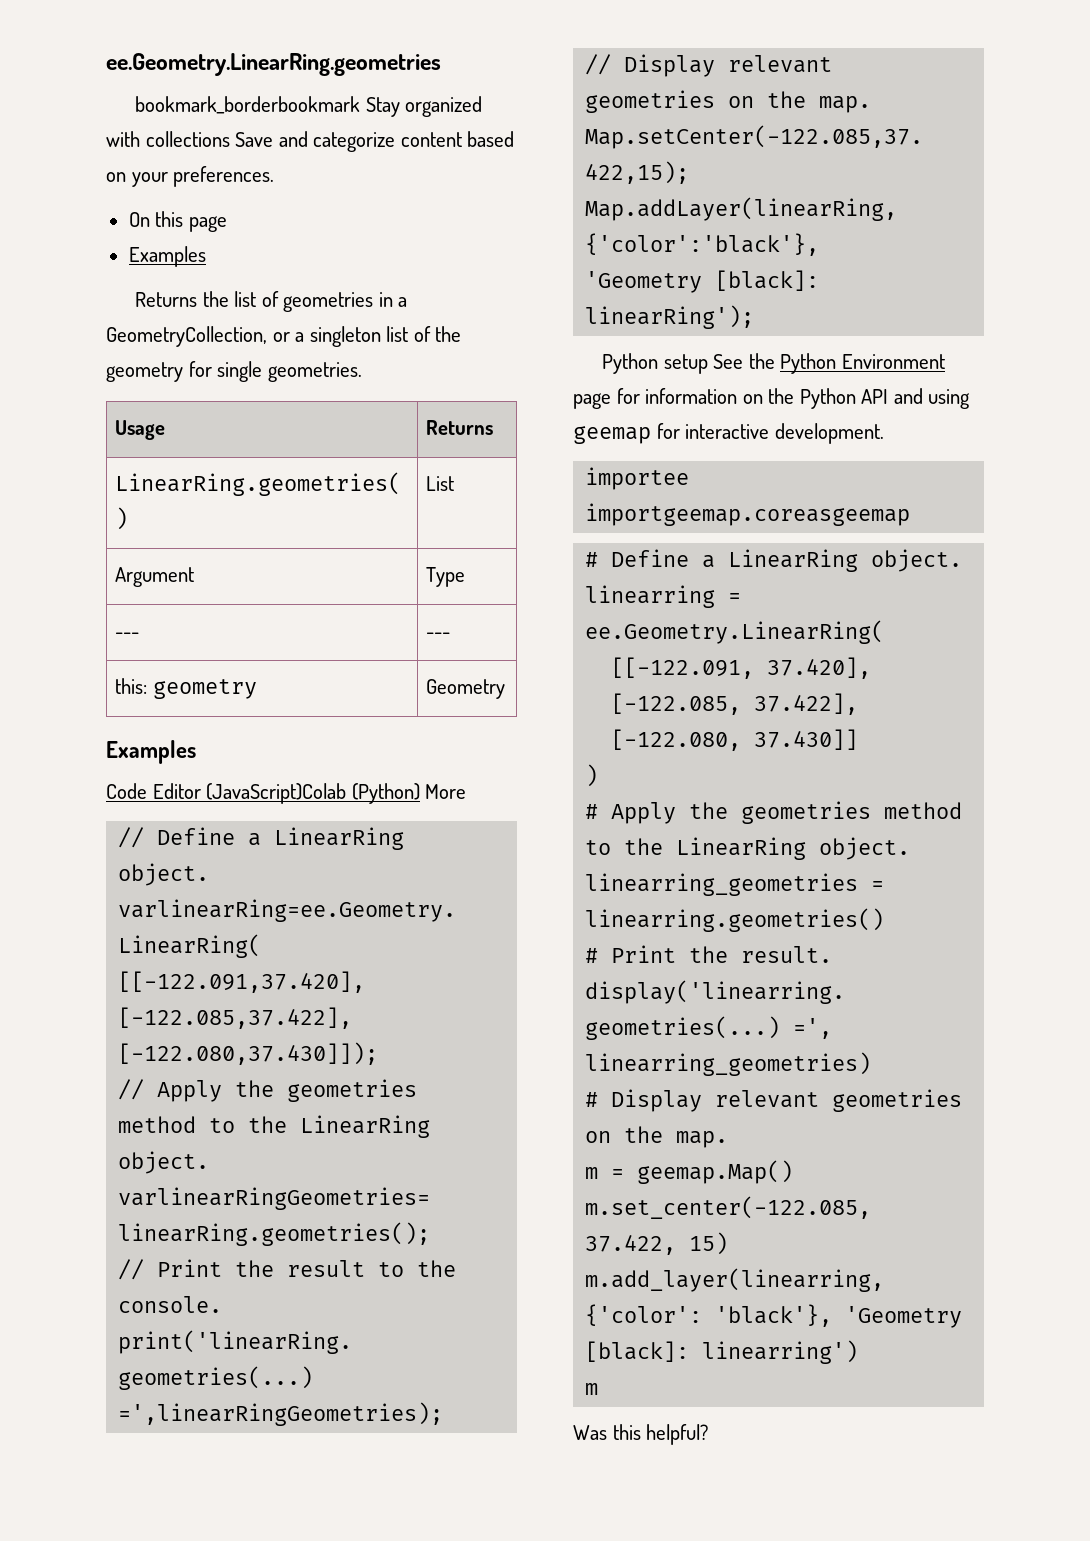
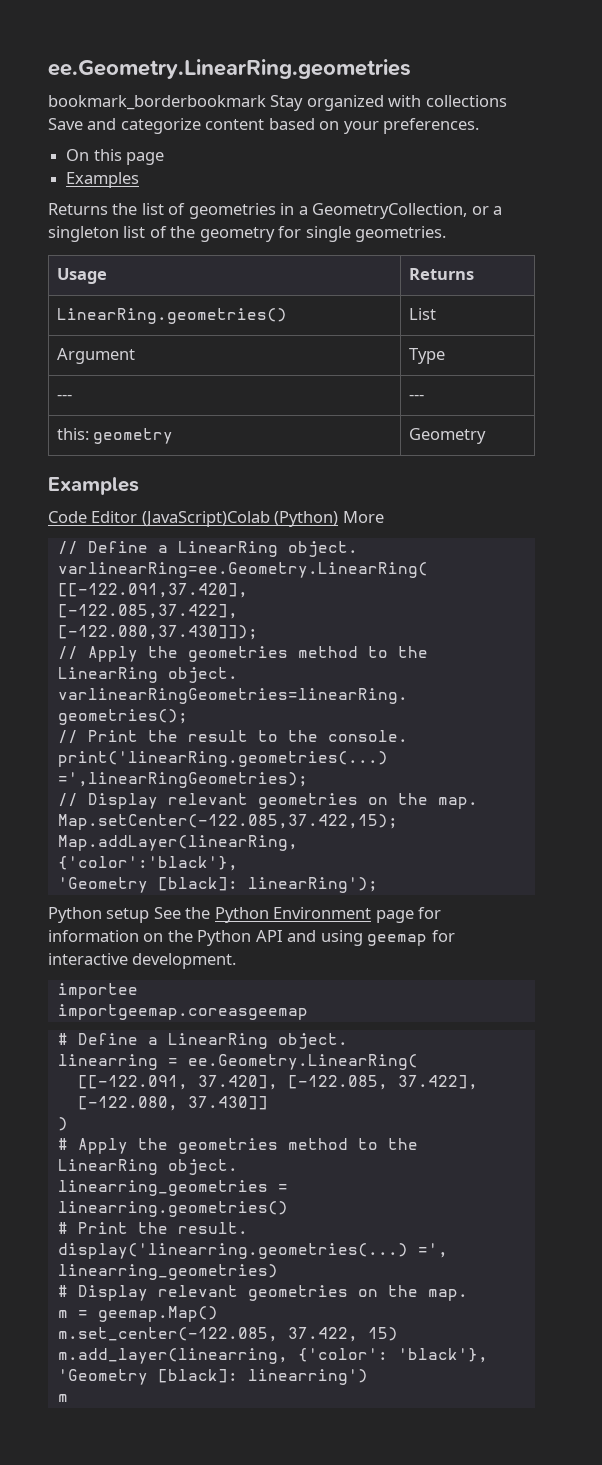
- Was this helpful?

